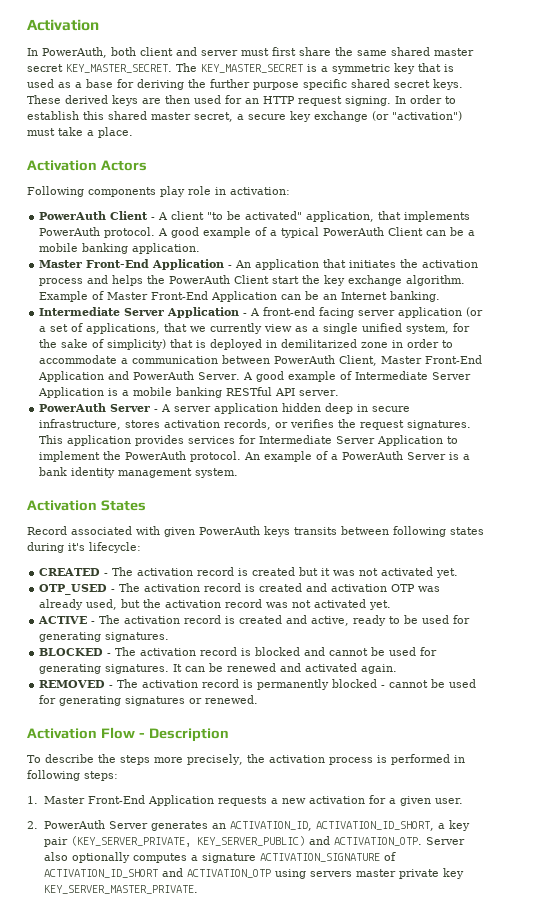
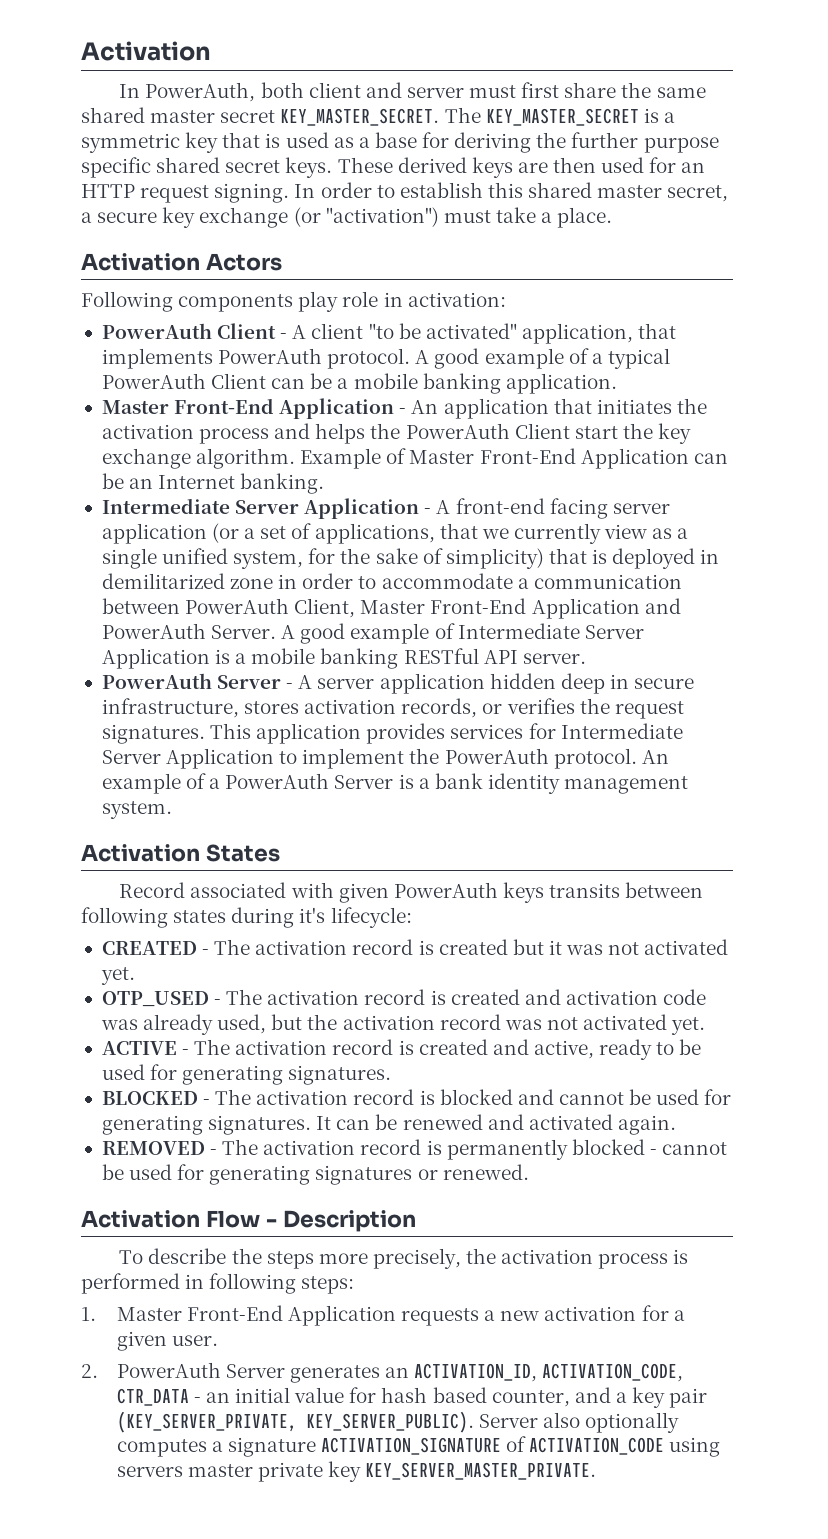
- OTP_USED - The activation record is created and activation OTP was already used, but the activation record was not activated yet.
+ OTP_USED - The activation record is created and activation code was already used, but the activation record was not activated yet.
- 2. PowerAuth Server generates an ACTIVATION_ID, ACTIVATION_ID_SHORT, a key pair (KEY_SERVER_PRIVATE, KEY_SERVER_PUBLIC) and ACTIVATION_OTP.
+ 2. PowerAuth Server generates an ACTIVATION_ID, ACTIVATION_CODE, CTR_DATA - an initial value for hash based counter, and a key pair (KEY_SERVER_PRIVATE, KEY_SERVER_PUBLIC).
- Server also optionally computes a signature ACTIVATION_SIGNATURE of ACTIVATION_ID_SHORT and ACTIVATION_OTP using servers master private key KEY_SERVER_MASTER_PRIVATE.
+ Server also optionally computes a signature ACTIVATION_SIGNATURE of ACTIVATION_CODE using servers master private key KEY_SERVER_MASTER_PRIVATE.

